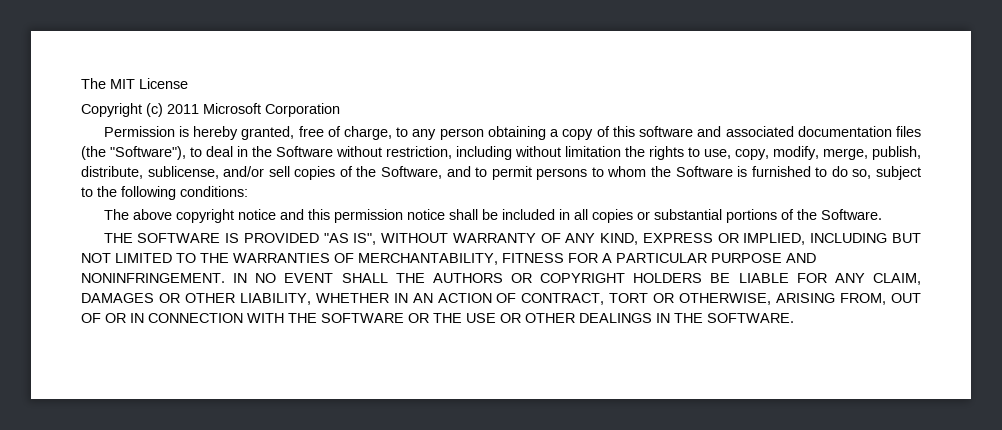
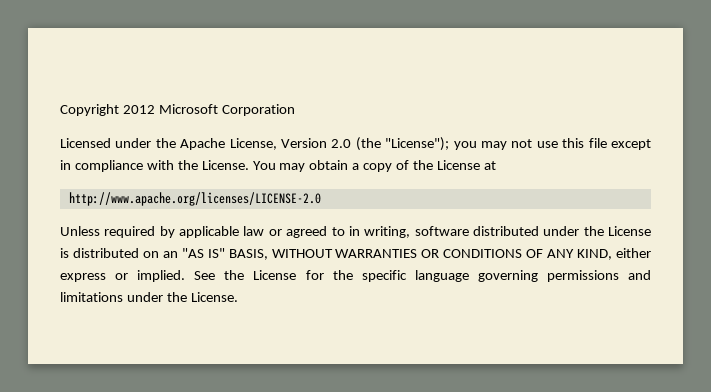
- The MIT License
- Copyright (c) 2011 Microsoft Corporation
- Permission is hereby granted, free of charge, to any person obtaining a copy of this software and associated documentation files (the "Software"), to deal in the Software without restriction, including without limitation the rights to use, copy, modify, merge, publish, distribute, sublicense, and/or sell copies of the Software, and to permit persons to whom the Software is furnished to do so, subject to the following conditions:
- The above copyright notice and this permission notice shall be included in all copies or substantial portions of the Software.
- THE SOFTWARE IS PROVIDED "AS IS", WITHOUT WARRANTY OF ANY KIND, EXPRESS OR IMPLIED, INCLUDING BUT NOT LIMITED TO THE WARRANTIES OF MERCHANTABILITY, FITNESS FOR A PARTICULAR PURPOSE AND NONINFRINGEMENT. IN NO EVENT SHALL THE AUTHORS OR COPYRIGHT HOLDERS BE LIABLE FOR ANY CLAIM, DAMAGES OR OTHER LIABILITY, WHETHER IN AN ACTION OF CONTRACT, TORT OR OTHERWISE, ARISING FROM, OUT OF OR IN CONNECTION WITH THE SOFTWARE OR THE USE OR OTHER DEALINGS IN THE SOFTWARE.
+ Copyright 2012 Microsoft Corporation
+ Licensed under the Apache License, Version 2.0 (the "License"); you may not use this file except in compliance with the License. You may obtain a copy of the License at
+ http://www.apache.org/licenses/LICENSE-2.0
+ Unless required by applicable law or agreed to in writing, software distributed under the License is distributed on an "AS IS" BASIS, WITHOUT WARRANTIES OR CONDITIONS OF ANY KIND, either express or implied. See the License for the specific language governing permissions and limitations under the License.

